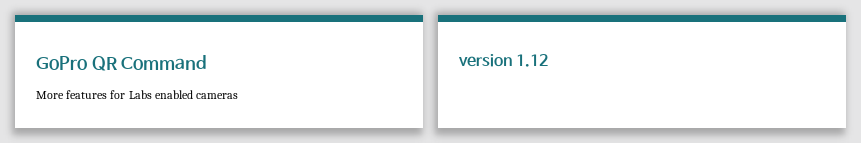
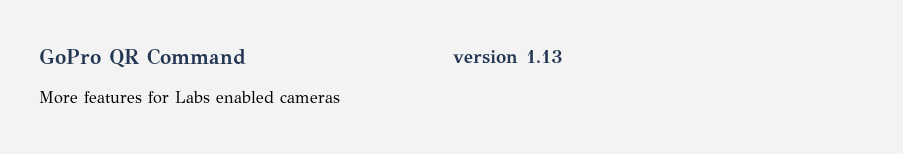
- version 1.12
+ version 1.13

